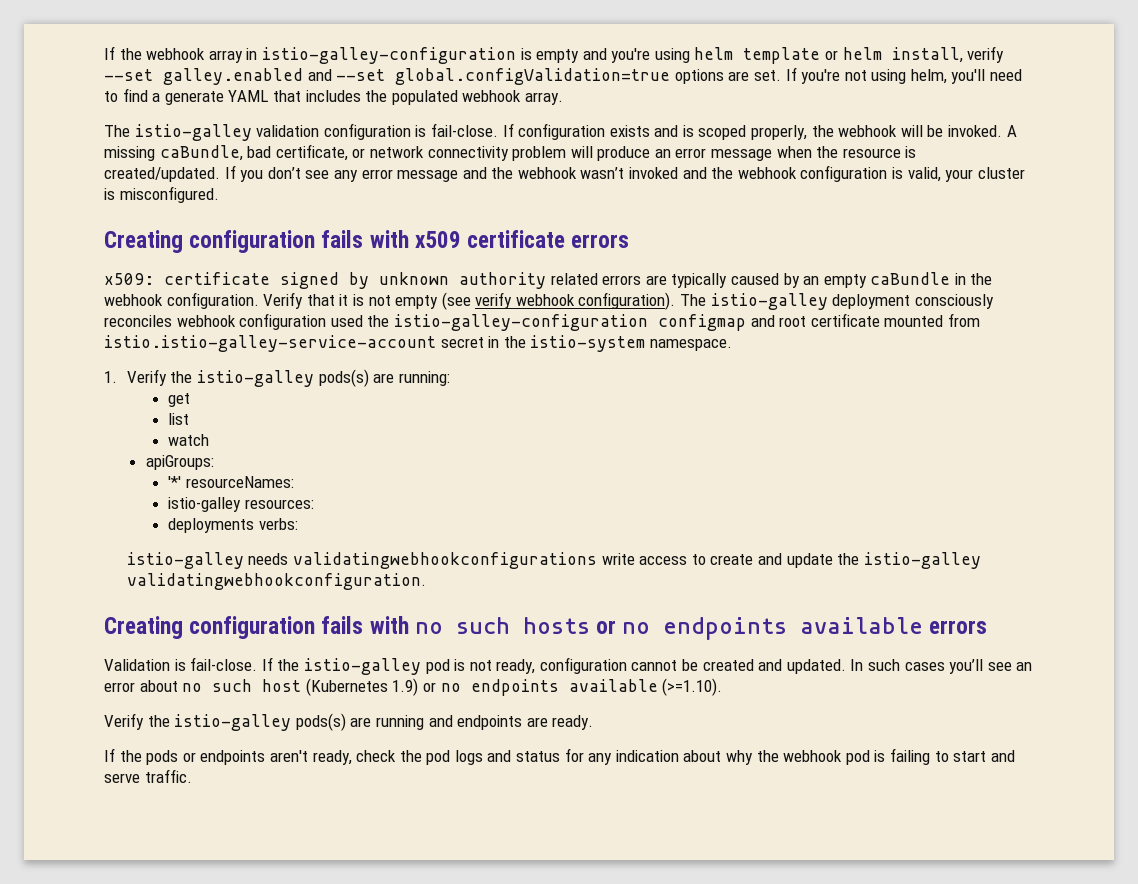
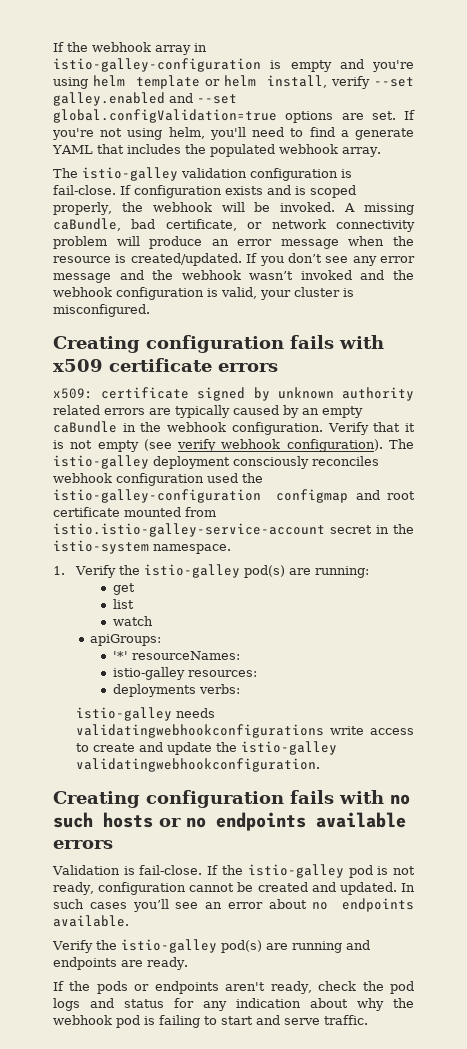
- 1. Verify the istio-galley pods(s) are running:
+ 1. Verify the istio-galley pod(s) are running:
- In such cases you’ll see an error about no such host (Kubernetes 1.9) or no endpoints available (>=1.10).
- Verify the istio-galley pods(s) are running and endpoints are ready.
+ In such cases you’ll see an error about no endpoints available.
+ Verify the istio-galley pod(s) are running and endpoints are ready.

